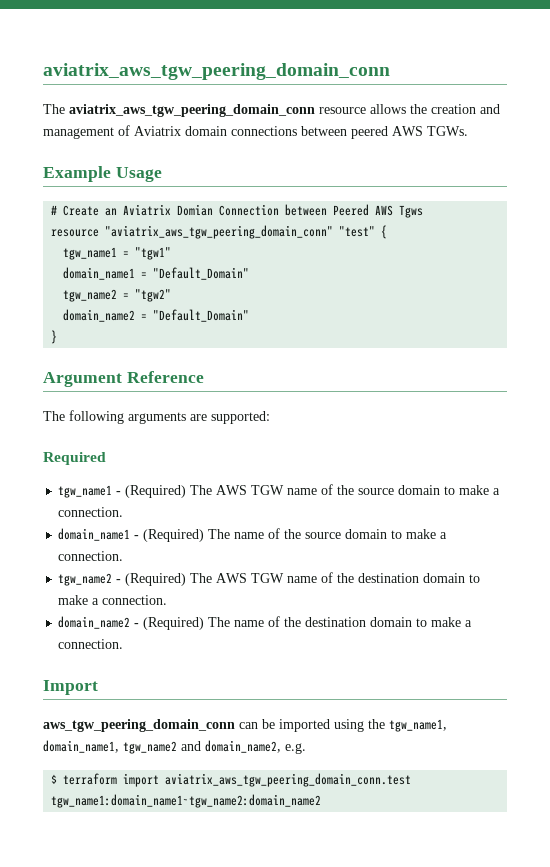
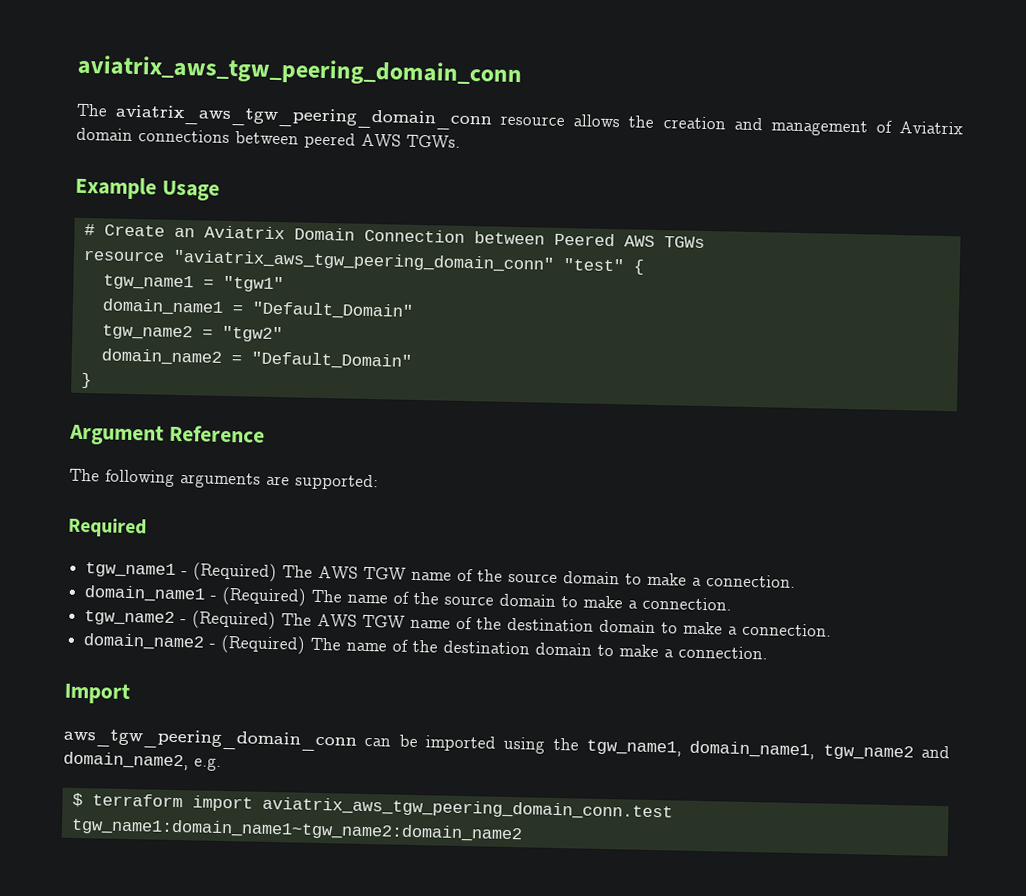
- # Create an Aviatrix Domian Connection between Peered AWS Tgws
+ # Create an Aviatrix Domain Connection between Peered AWS TGWs

